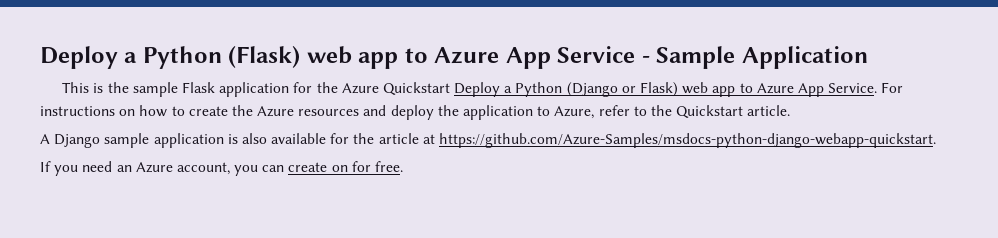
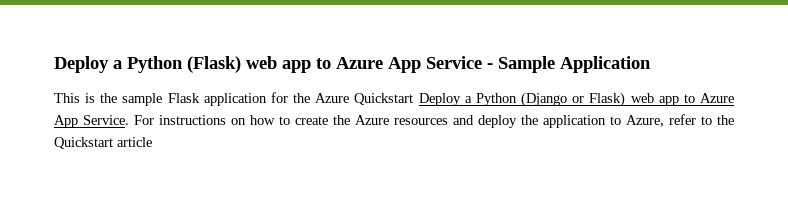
- For instructions on how to create the Azure resources and deploy the application to Azure, refer to the Quickstart article.
- A Django sample application is also available for the article at https://github.com/Azure-Samples/msdocs-python-django-webapp-quickstart.
- If you need an Azure account, you can create on for free.
+ For instructions on how to create the Azure resources and deploy the application to Azure, refer to the Quickstart article

